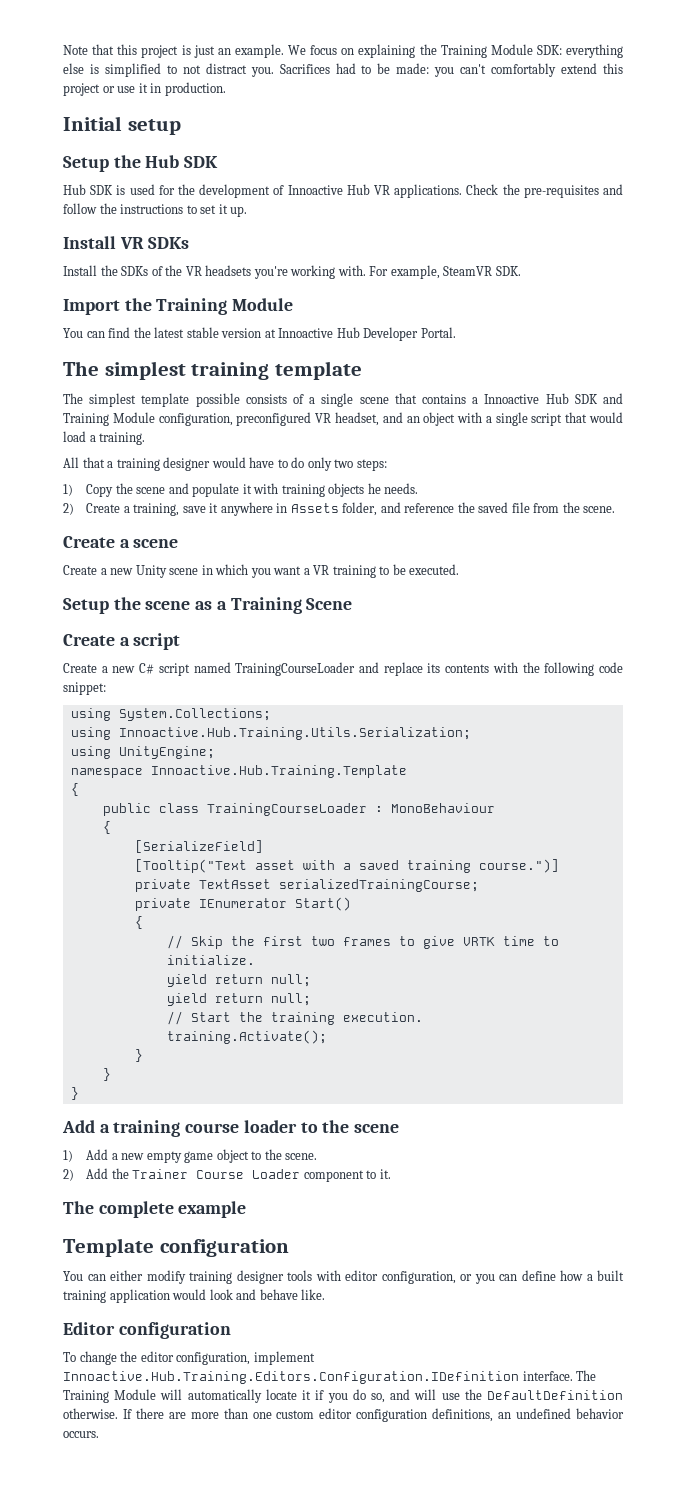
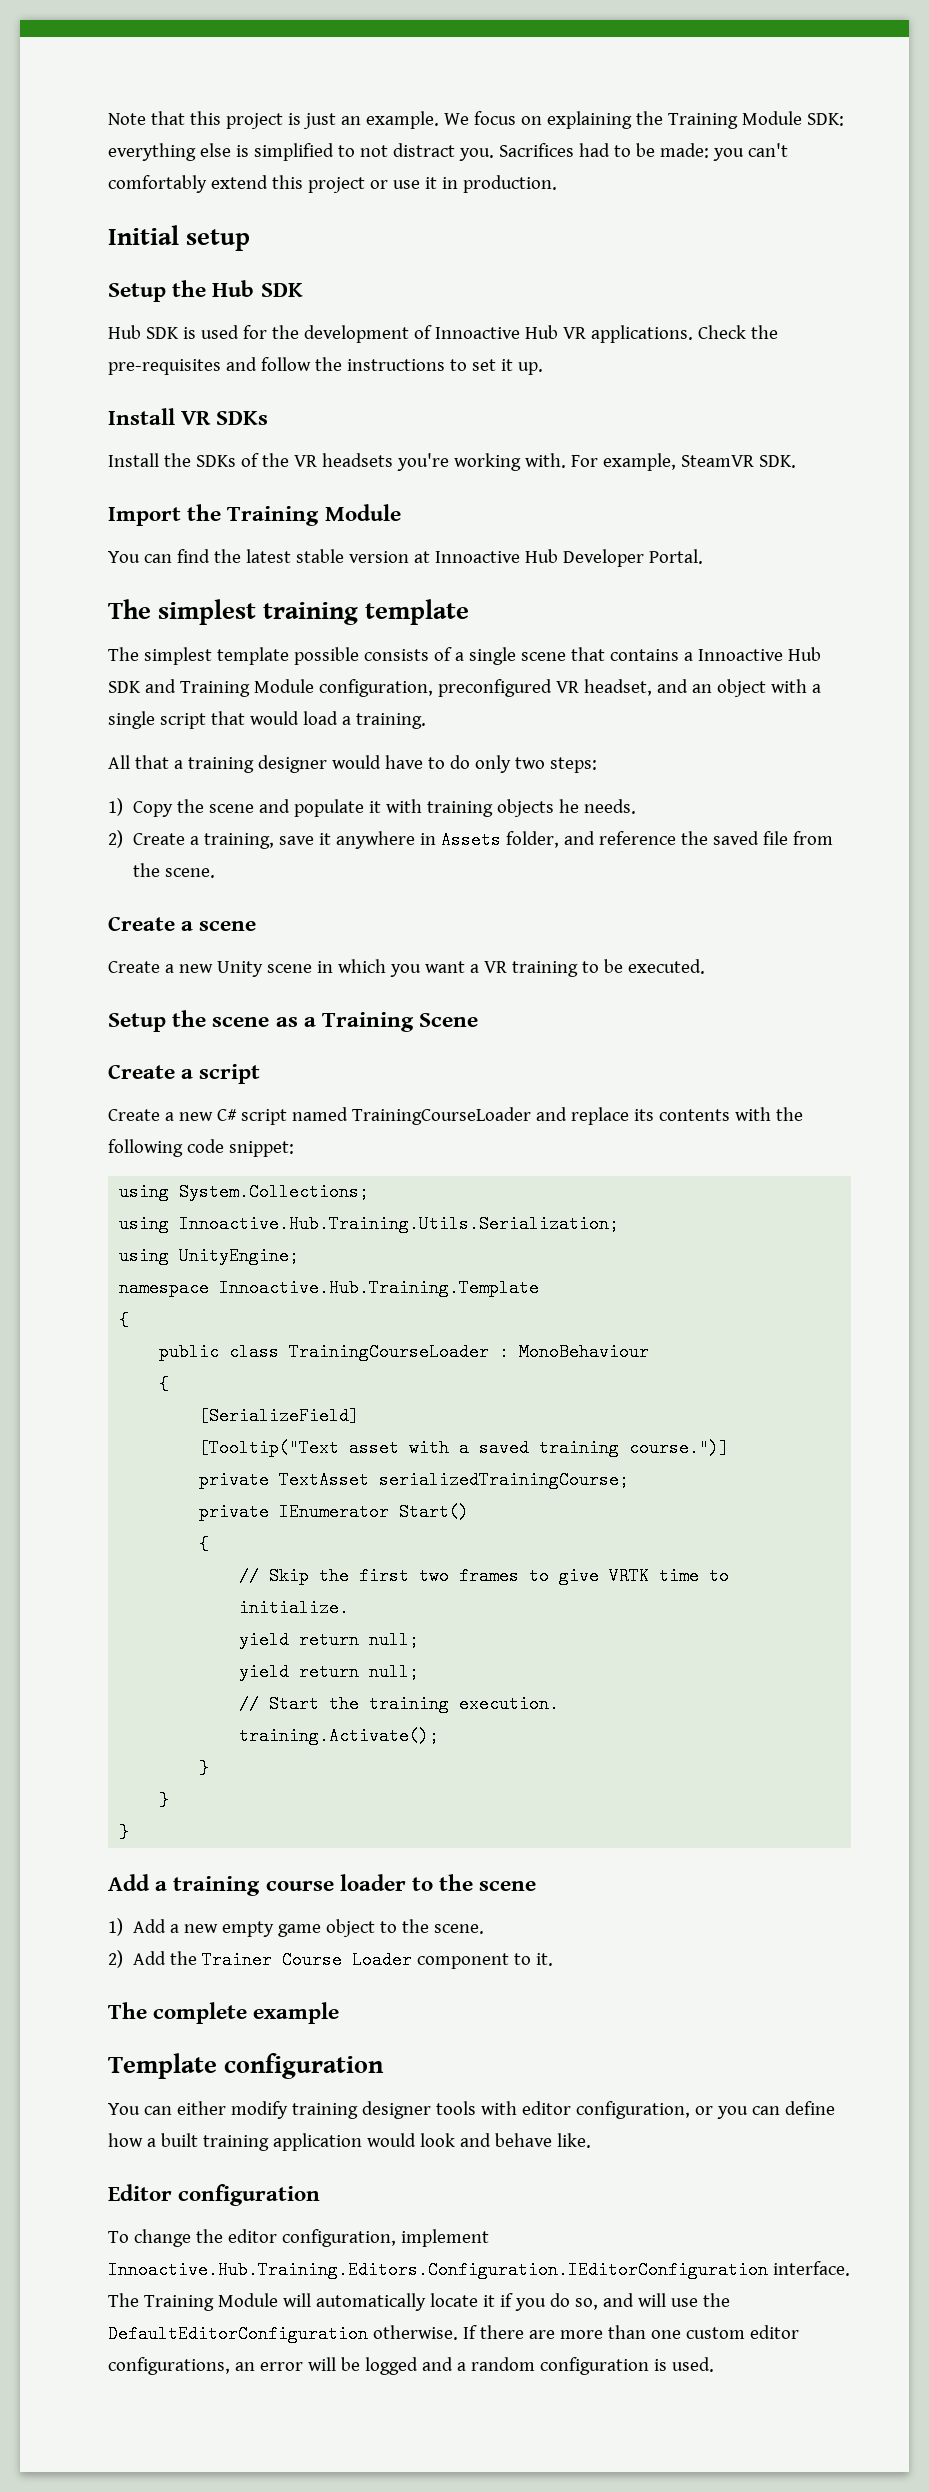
- To change the editor configuration, implement Innoactive.Hub.Training.Editors.Configuration.IDefinition interface.
+ To change the editor configuration, implement Innoactive.Hub.Training.Editors.Configuration.IEditorConfiguration interface.
- The Training Module will automatically locate it if you do so, and will use the DefaultDefinition otherwise.
+ The Training Module will automatically locate it if you do so, and will use the DefaultEditorConfiguration otherwise.
- If there are more than one custom editor configuration definitions, an undefined behavior occurs.
+ If there are more than one custom editor configurations, an error will be logged and a random configuration is used.

